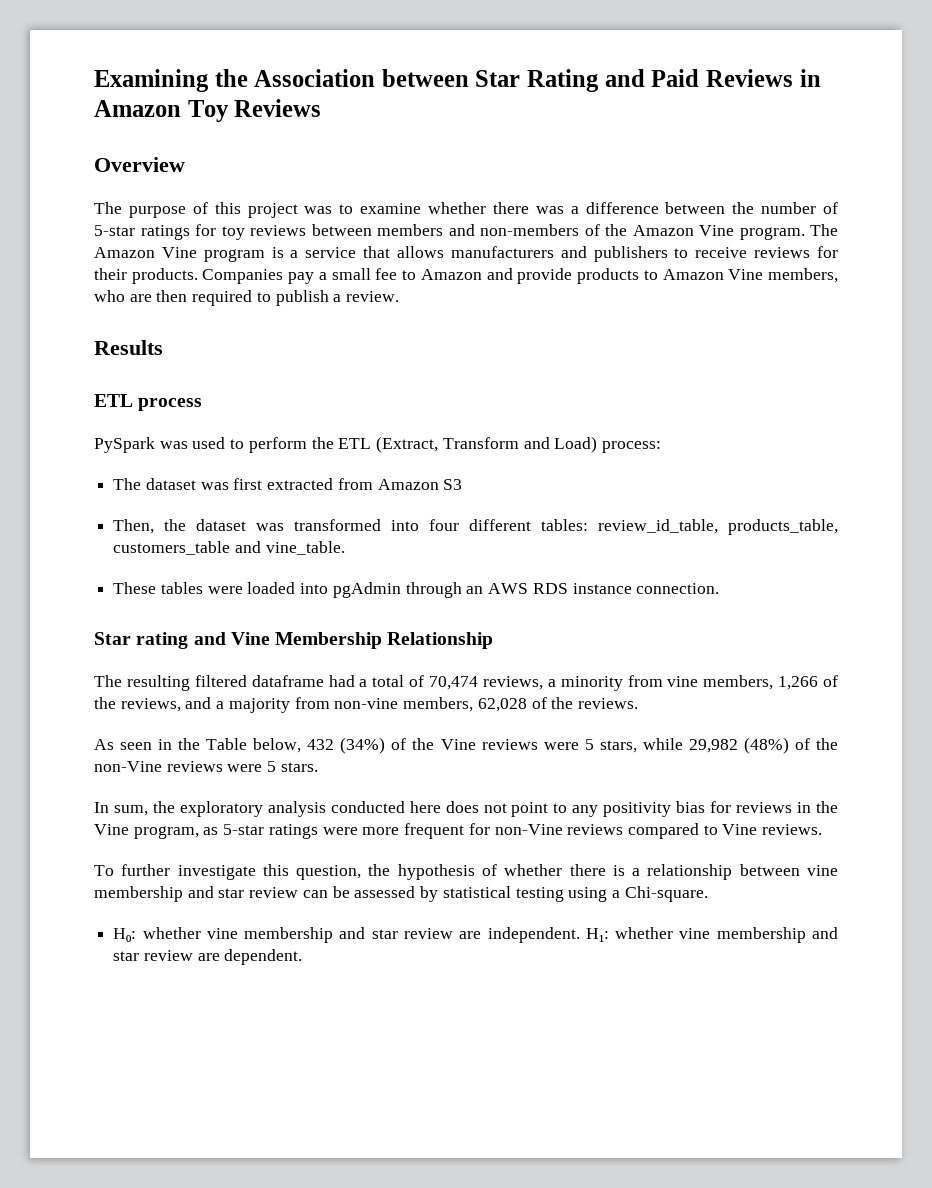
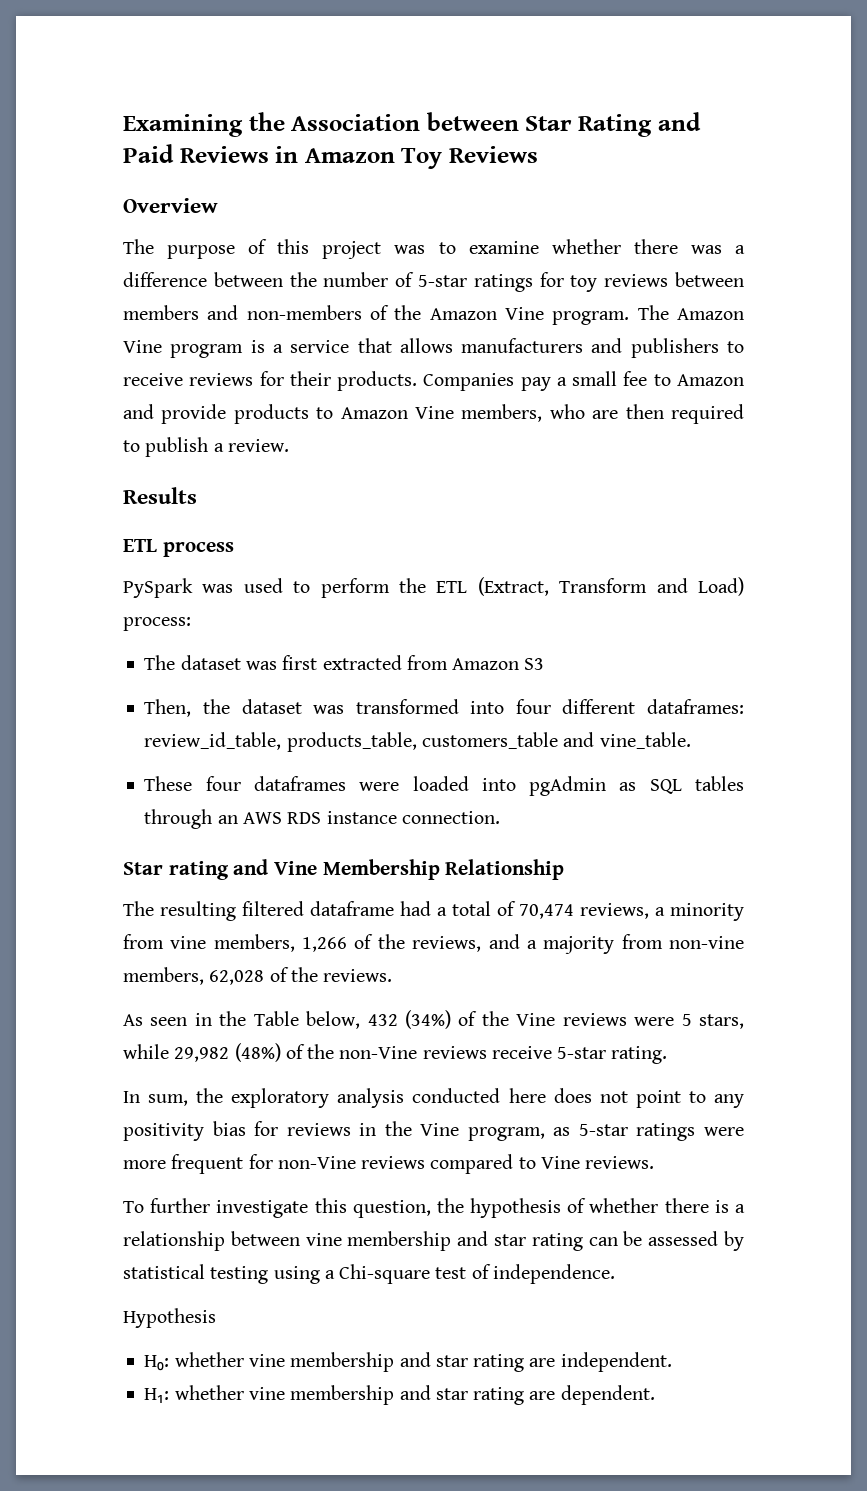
- Then, the dataset was transformed into four different tables: review_id_table, products_table, customers_table and vine_table.
+ Then, the dataset was transformed into four different dataframes: review_id_table, products_table, customers_table and vine_table.
- These tables were loaded into pgAdmin through an AWS RDS instance connection.
+ These four dataframes were loaded into pgAdmin as SQL tables through an AWS RDS instance connection.
- As seen in the Table below, 432 (34%) of the Vine reviews were 5 stars, while 29,982 (48%) of the non-Vine reviews were 5 stars.
+ As seen in the Table below, 432 (34%) of the Vine reviews were 5 stars, while 29,982 (48%) of the non-Vine reviews receive 5-star rating.
- To further investigate this question, the hypothesis of whether there is a relationship between vine membership and star review can be assessed by statistical testing using a Chi-square.
+ To further investigate this question, the hypothesis of whether there is a relationship between vine membership and star rating can be assessed by statistical testing using a Chi-square test of independence.
+ Hypothesis
- H₀: whether vine membership and star review are independent. H₁: whether vine membership and star review are dependent.
+ H₀: whether vine membership and star rating are independent.
+ H₁: whether vine membership and star rating are dependent.

